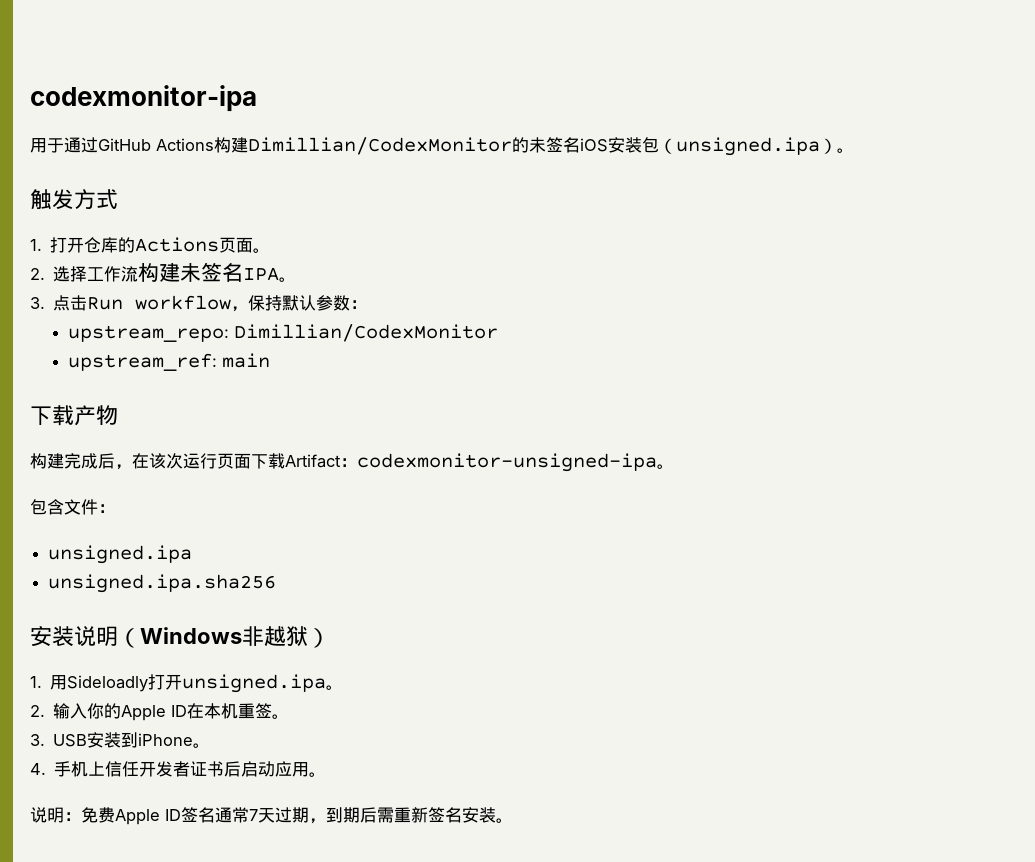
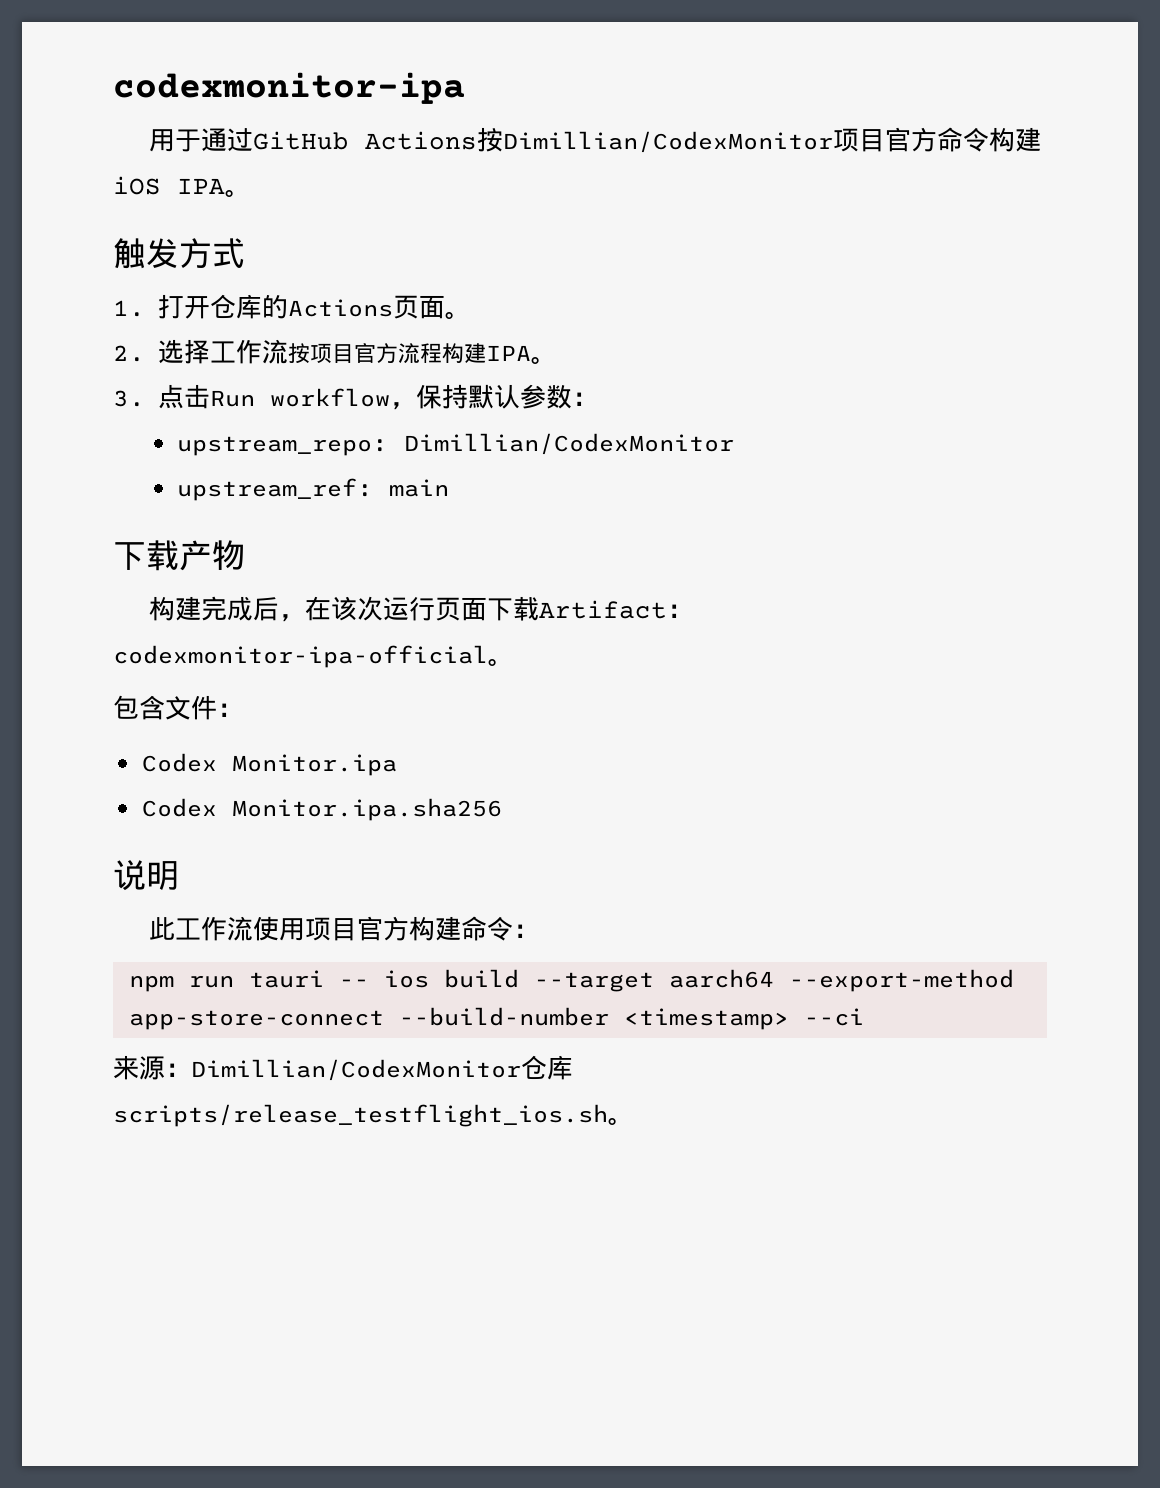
- 用于通过GitHub Actions构建Dimillian/CodexMonitor的未签名iOS安装包（unsigned.ipa）。
+ 用于通过GitHub Actions按Dimillian/CodexMonitor项目官方命令构建iOS IPA。
- 2.选择工作流构建未签名IPA。
+ 2.选择工作流按项目官方流程构建IPA。
- 构建完成后，在该次运行页面下载Artifact：codexmonitor-unsigned-ipa。
+ 构建完成后，在该次运行页面下载Artifact：codexmonitor-ipa-official。
  包含文件：
- unsigned.ipa
- unsigned.ipa.sha256
- 安装说明（Windows非越狱）
- 1.用Sideloadly打开unsigned.ipa。
- 2.输入你的Apple ID在本机重签。
- 3. USB安装到iPhone。
- 4.手机上信任开发者证书后启动应用。
- 说明：免费Apple ID签名通常7天过期，到期后需重新签名安装。
+ Codex Monitor.ipa
+ Codex Monitor.ipa.sha256
+ 说明
+ 此工作流使用项目官方构建命令：
+ npm run tauri -- ios build --target aarch64 --export-method app-store-connect --build-number <timestamp> --ci
+ 来源：Dimillian/CodexMonitor仓库scripts/release_testflight_ios.sh。

